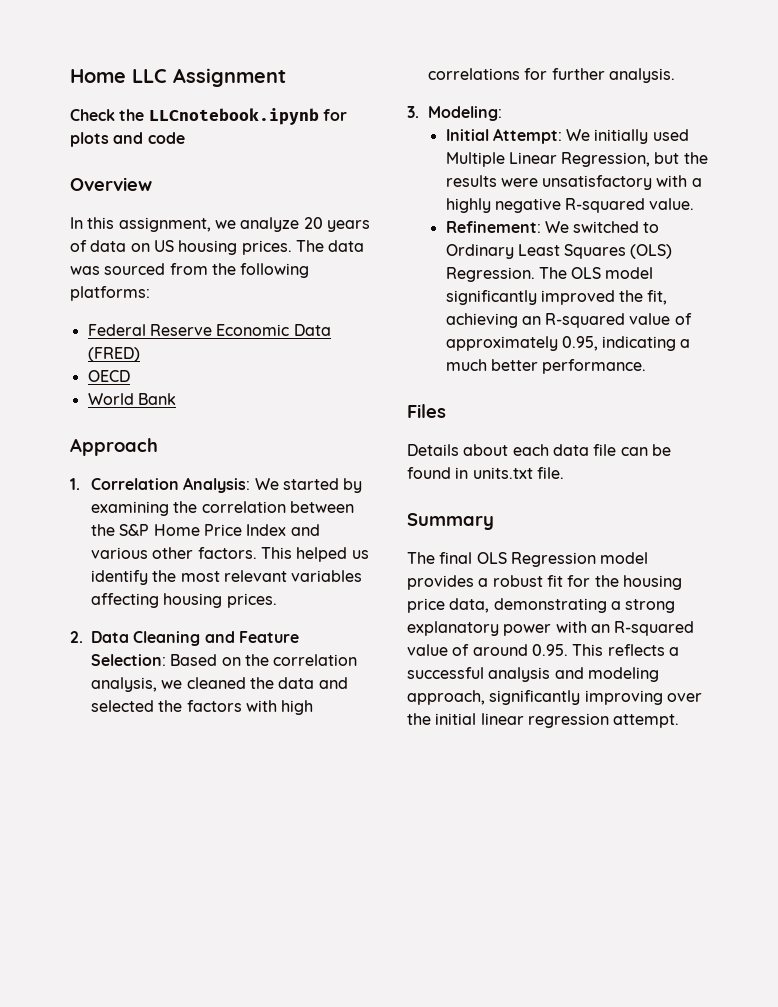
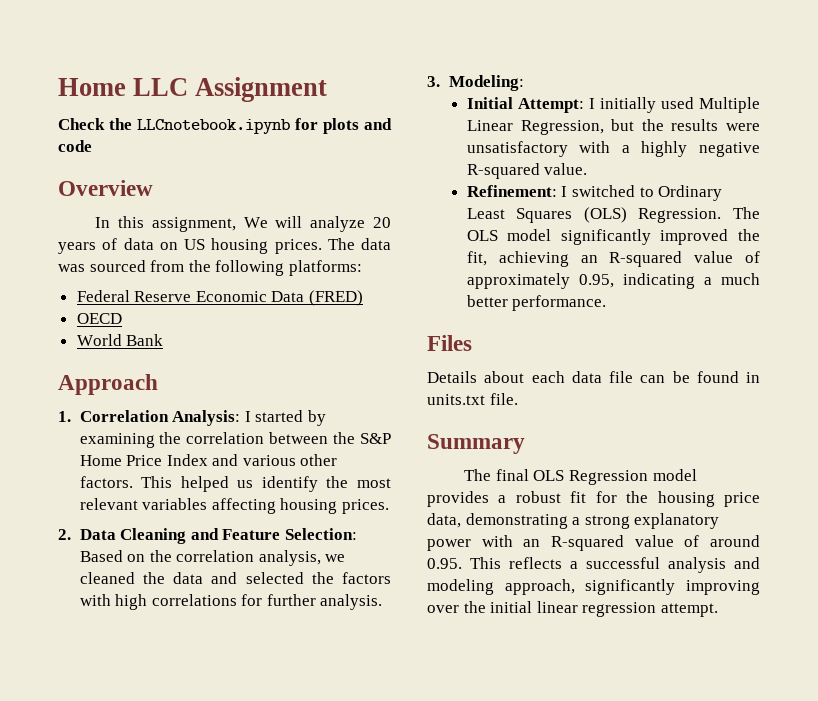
- In this assignment, we analyze 20 years of data on US housing prices.
+ In this assignment, We will analyze 20 years of data on US housing prices.
- 1. Correlation Analysis: We started by examining the correlation between the S&P Home Price Index and various other factors.
+ 1. Correlation Analysis: I started by examining the correlation between the S&P Home Price Index and various other factors.
- Initial Attempt: We initially used Multiple Linear Regression, but the results were unsatisfactory with a highly negative R-squared value.
+ Initial Attempt: I initially used Multiple Linear Regression, but the results were unsatisfactory with a highly negative R-squared value.
- Refinement: We switched to Ordinary Least Squares (OLS) Regression.
+ Refinement: I switched to Ordinary Least Squares (OLS) Regression.

